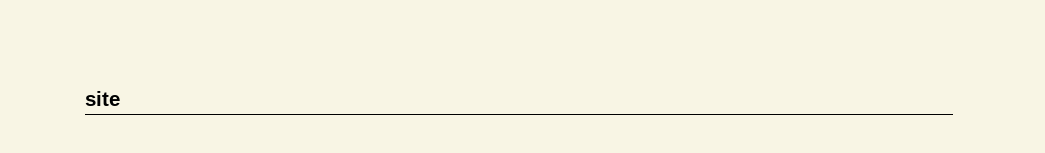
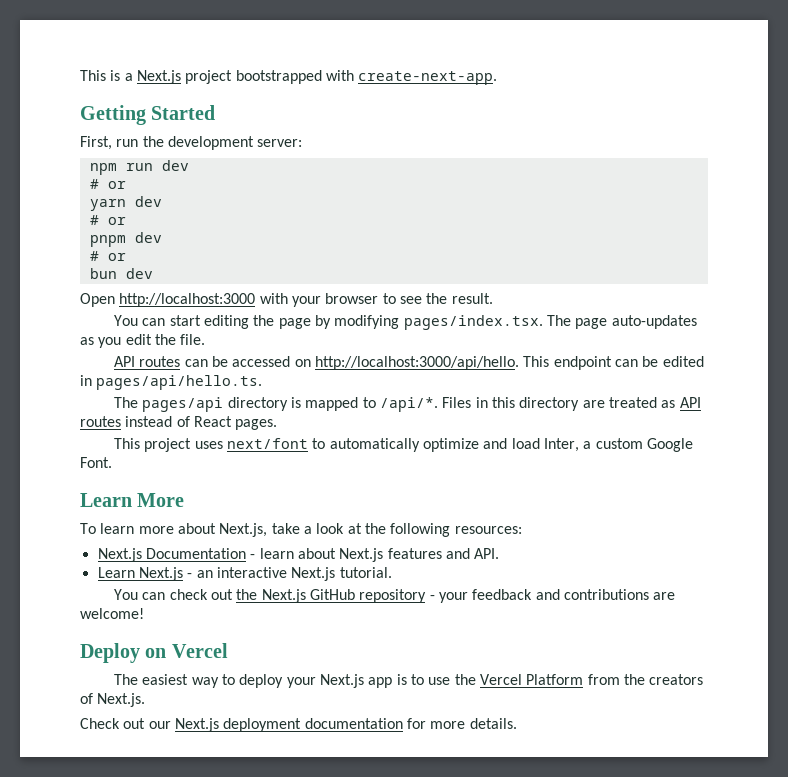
- site
+ This is a Next.js project bootstrapped with create-next-app.
+ Getting Started
+ First, run the development server:
+ npm run dev
+ # or
+ yarn dev
+ # or
+ pnpm dev
+ # or
+ bun dev
+ Open http://localhost:3000 with your browser to see the result.
+ You can start editing the page by modifying pages/index.tsx. The page auto-updates as you edit the file.
+ API routes can be accessed on http://localhost:3000/api/hello. This endpoint can be edited in pages/api/hello.ts.
+ The pages/api directory is mapped to /api/*. Files in this directory are treated as API routes instead of React pages.
+ This project uses next/font to automatically optimize and load Inter, a custom Google Font.
+ Learn More
+ To learn more about Next.js, take a look at the following resources:
+ Next.js Documentation - learn about Next.js features and API.
+ Learn Next.js - an interactive Next.js tutorial.
+ You can check out the Next.js GitHub repository - your feedback and contributions are welcome!
+ Deploy on Vercel
+ The easiest way to deploy your Next.js app is to use the Vercel Platform from the creators of Next.js.
+ Check out our Next.js deployment documentation for more details.

